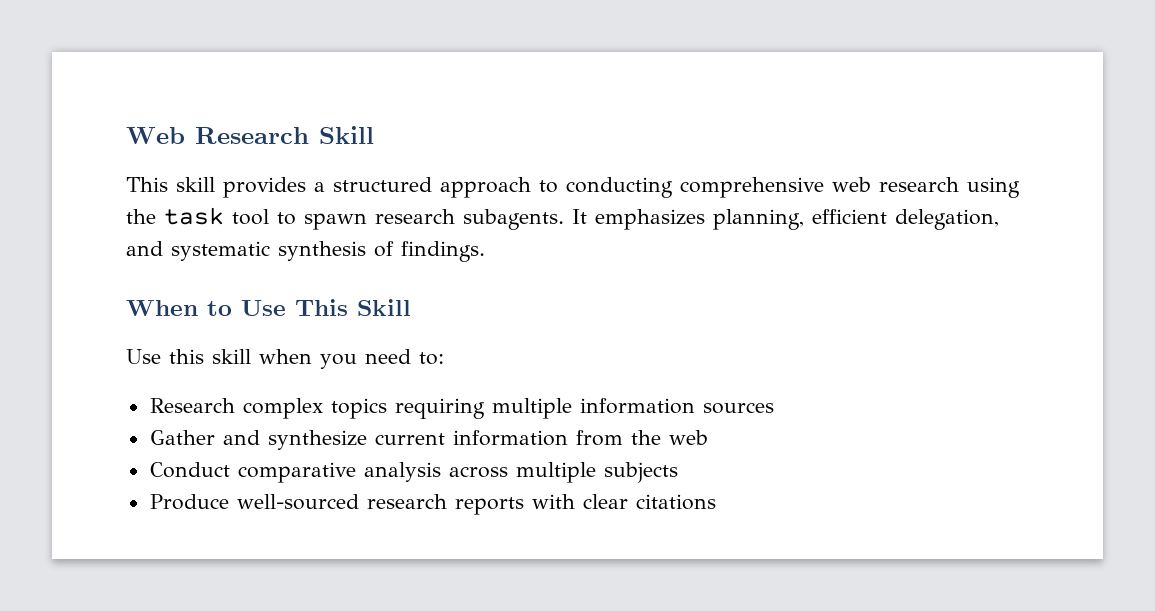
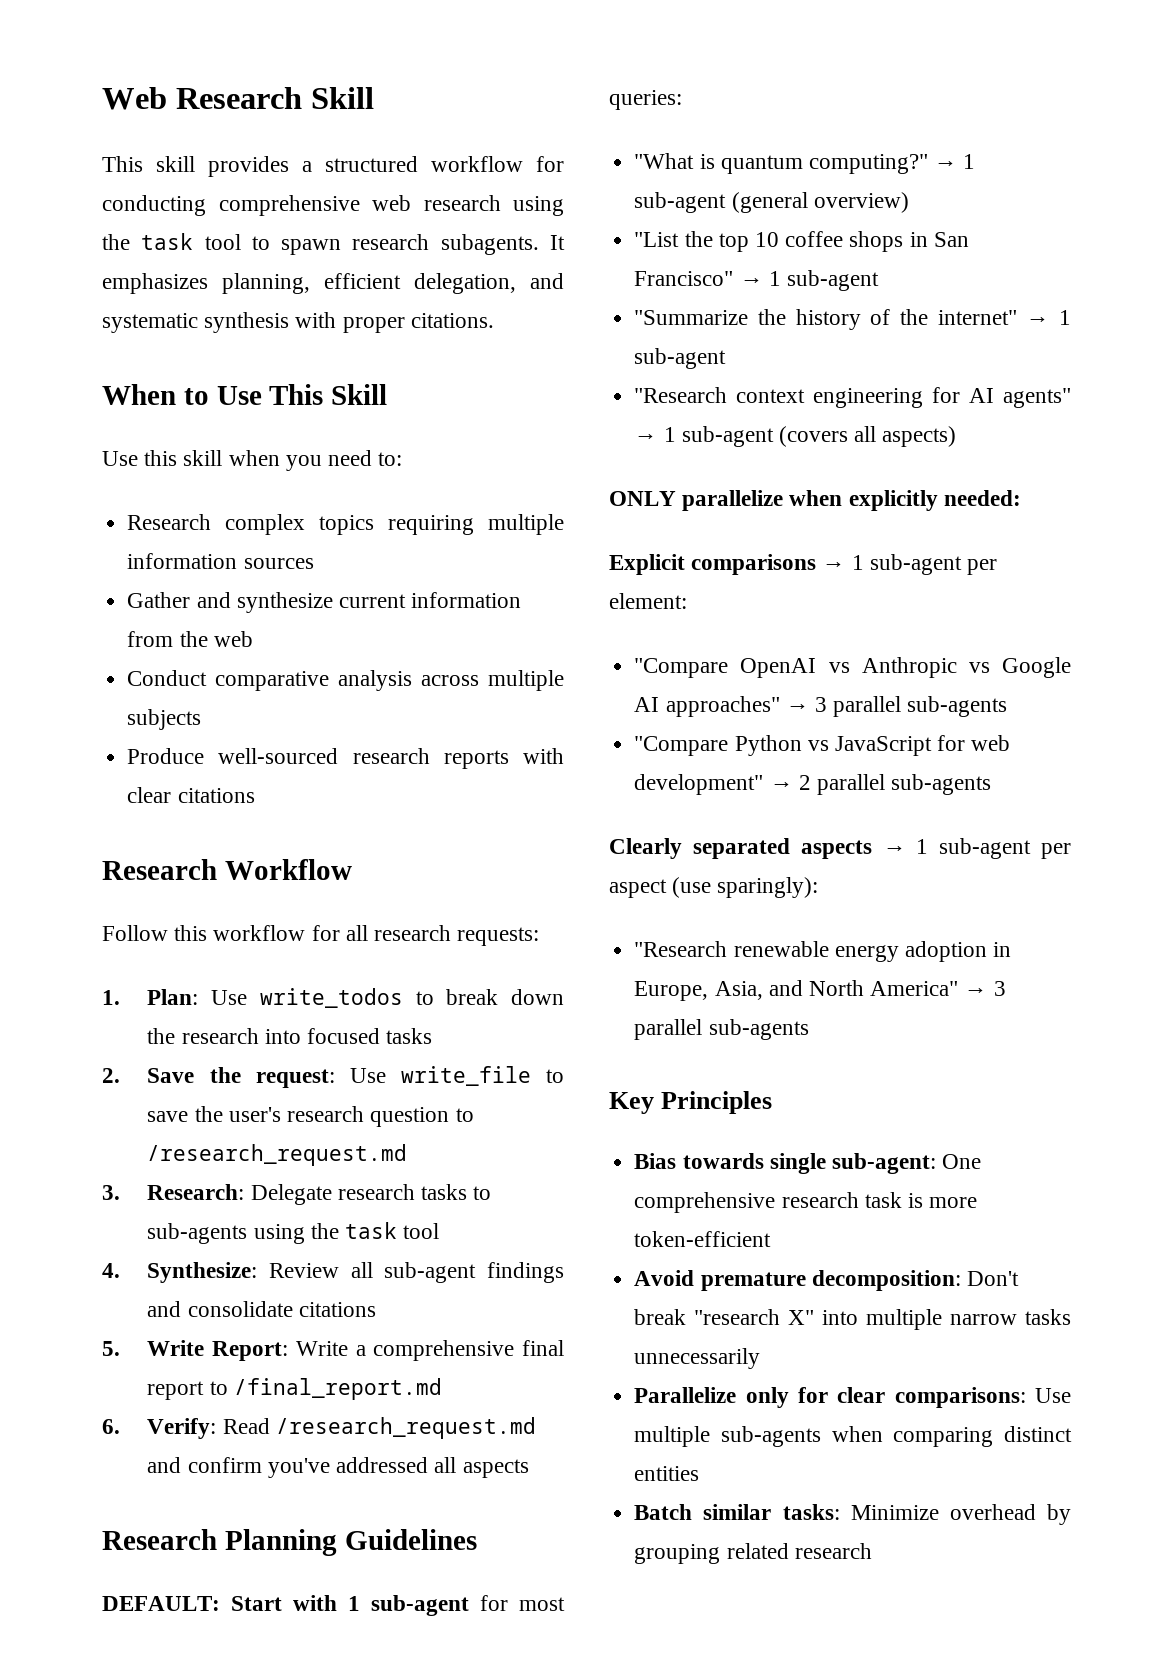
- This skill provides a structured approach to conducting comprehensive web research using the task tool to spawn research subagents.
+ This skill provides a structured workflow for conducting comprehensive web research using the task tool to spawn research subagents.
- It emphasizes planning, efficient delegation, and systematic synthesis of findings.
+ It emphasizes planning, efficient delegation, and systematic synthesis with proper citations.
+ Research Workflow
+ Follow this workflow for all research requests:
+ 1. Plan: Use write_todos to break down the research into focused tasks
+ 2. Save the request: Use write_file to save the user's research question to /research_request.md
+ 3. Research: Delegate research tasks to sub-agents using the task tool
+ 4. Synthesize: Review all sub-agent findings and consolidate citations
+ 5. Write Report: Write a comprehensive final report to /final_report.md
+ 6. Verify: Read /research_request.md and confirm you've addressed all aspects
+ Research Planning Guidelines
+ DEFAULT: Start with 1 sub-agent for most queries:
+ "What is quantum computing?" → 1 sub-agent (general overview)
+ "List the top 10 coffee shops in San Francisco" → 1 sub-agent
+ "Summarize the history of the internet" → 1 sub-agent
+ "Research context engineering for AI agents" → 1 sub-agent (covers all aspects)
+ ONLY parallelize when explicitly needed:
+ Explicit comparisons → 1 sub-agent per element:
+ "Compare OpenAI vs Anthropic vs Google AI approaches" → 3 parallel sub-agents
+ "Compare Python vs JavaScript for web development" → 2 parallel sub-agents
+ Clearly separated aspects → 1 sub-agent per aspect (use sparingly):
+ "Research renewable energy adoption in Europe, Asia, and North America" → 3 parallel sub-agents
+ Key Principles
+ Bias towards single sub-agent: One comprehensive research task is more token-efficient
+ Avoid premature decomposition: Don't break "research X" into multiple narrow tasks unnecessarily
+ Parallelize only for clear comparisons: Use multiple sub-agents when comparing distinct entities
+ Batch similar tasks: Minimize overhead by grouping related research

